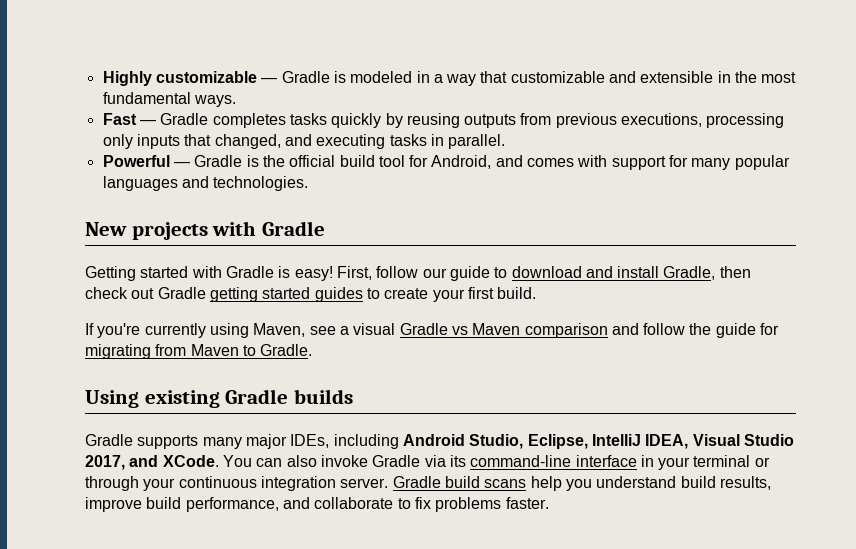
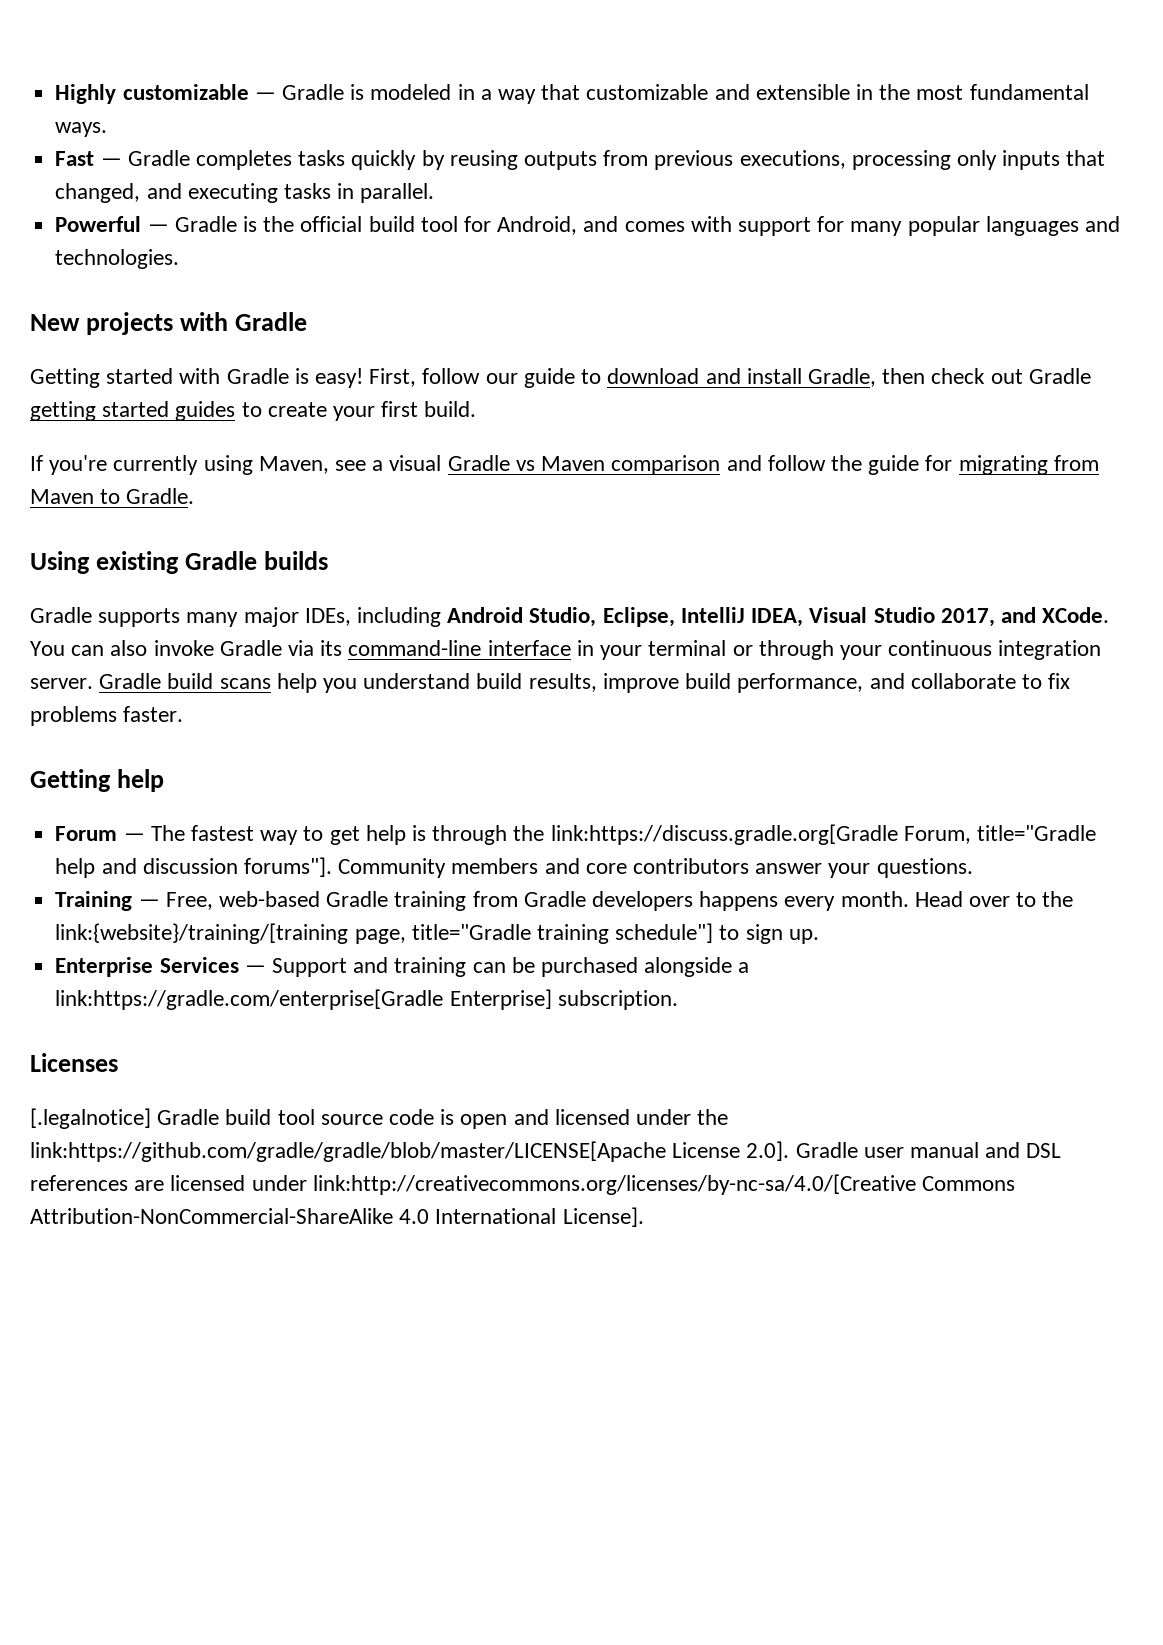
+ Getting help
+ Forum — The fastest way to get help is through the link:https://discuss.gradle.org[Gradle Forum, title="Gradle help and discussion forums"]. Community members and core contributors answer your questions.
+ Training — Free, web-based Gradle training from Gradle developers happens every month. Head over to the link:{website}/training/[training page, title="Gradle training schedule"] to sign up.
+ Enterprise Services — Support and training can be purchased alongside a link:https://gradle.com/enterprise[Gradle Enterprise] subscription.
+ Licenses
+ [.legalnotice] Gradle build tool source code is open and licensed under the link:https://github.com/gradle/gradle/blob/master/LICENSE[Apache License 2.0]. Gradle user manual and DSL references are licensed under link:http://creativecommons.org/licenses/by-nc-sa/4.0/[Creative Commons Attribution-NonCommercial-ShareAlike 4.0 International License].

